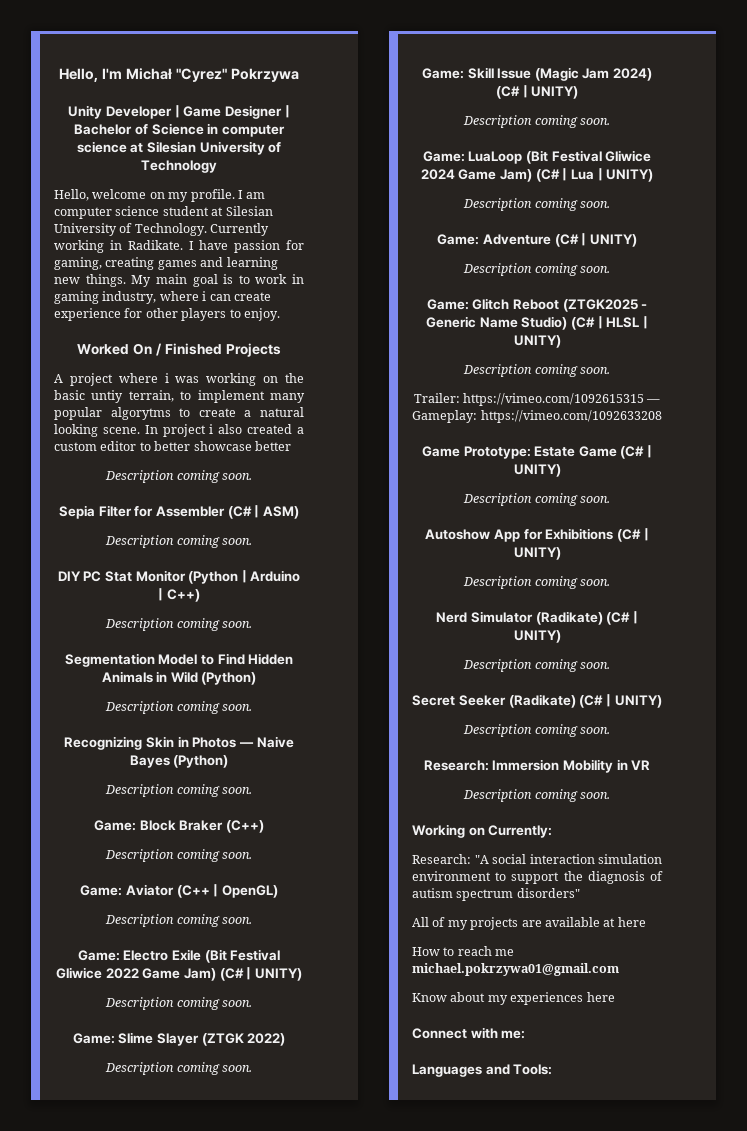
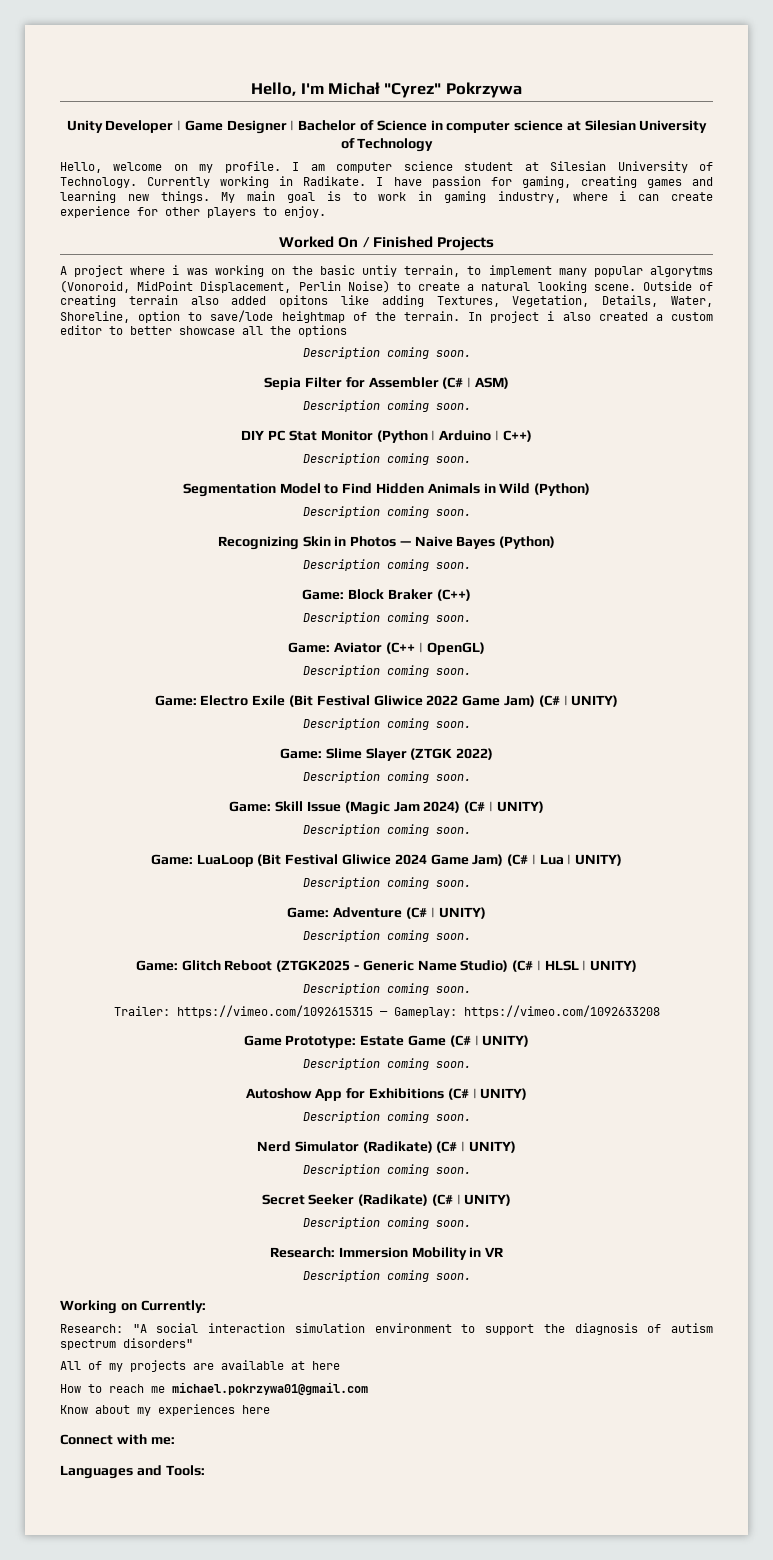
- A project where i was working on the basic untiy terrain, to implement many popular algorytms to create a natural looking scene.
+ A project where i was working on the basic untiy terrain, to implement many popular algorytms (Vonoroid, MidPoint Displacement, Perlin Noise) to create a natural looking scene.
+ Outside of creating terrain also added opitons like adding Textures, Vegetation, Details, Water, Shoreline, option to save/lode heightmap of the terrain.
- In project i also created a custom editor to better showcase better
+ In project i also created a custom editor to better showcase all the options

